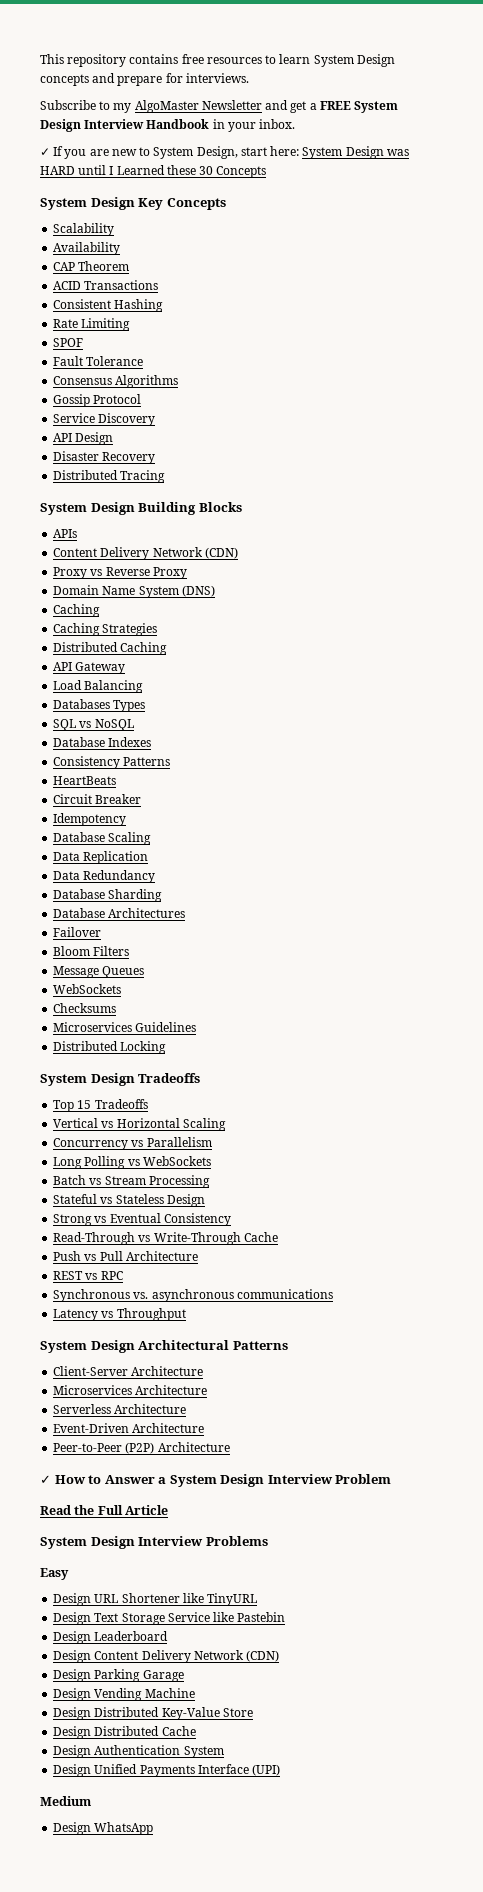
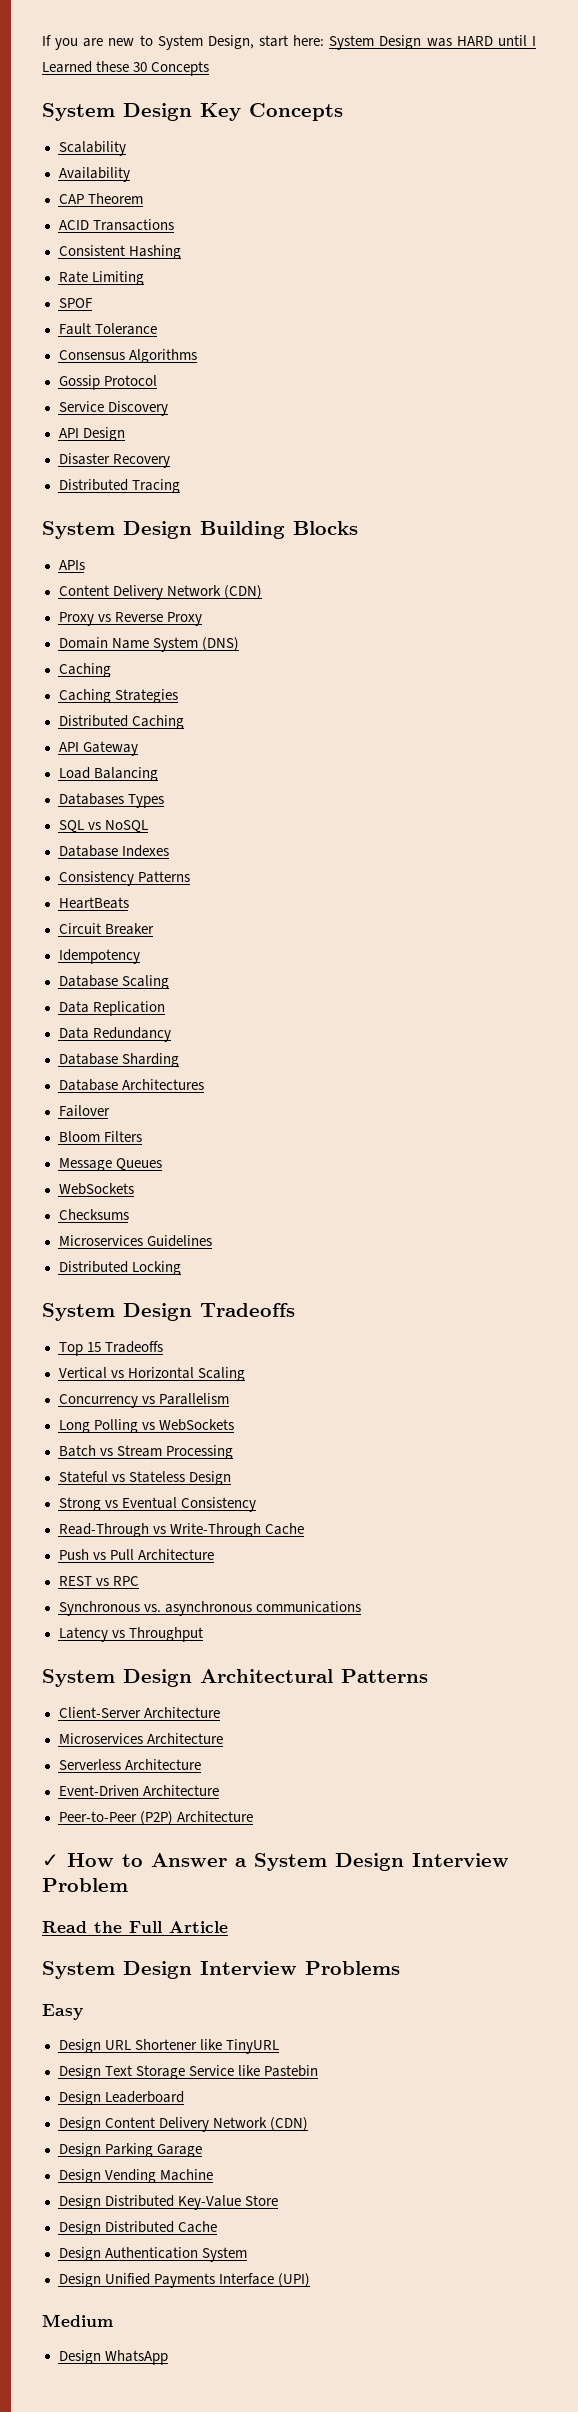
- This repository contains free resources to learn System Design concepts and prepare for interviews.
- Subscribe to my AlgoMaster Newsletter and get a FREE System Design Interview Handbook in your inbox.
- ✓ If you are new to System Design, start here: System Design was HARD until I Learned these 30 Concepts
+ If you are new to System Design, start here: System Design was HARD until I Learned these 30 Concepts

